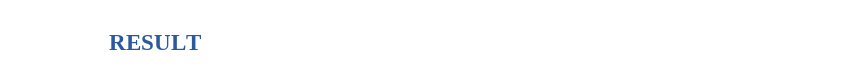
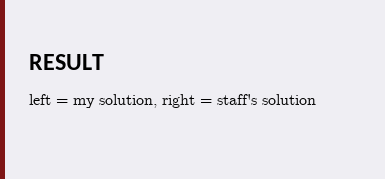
+ left = my solution, right = staff's solution

